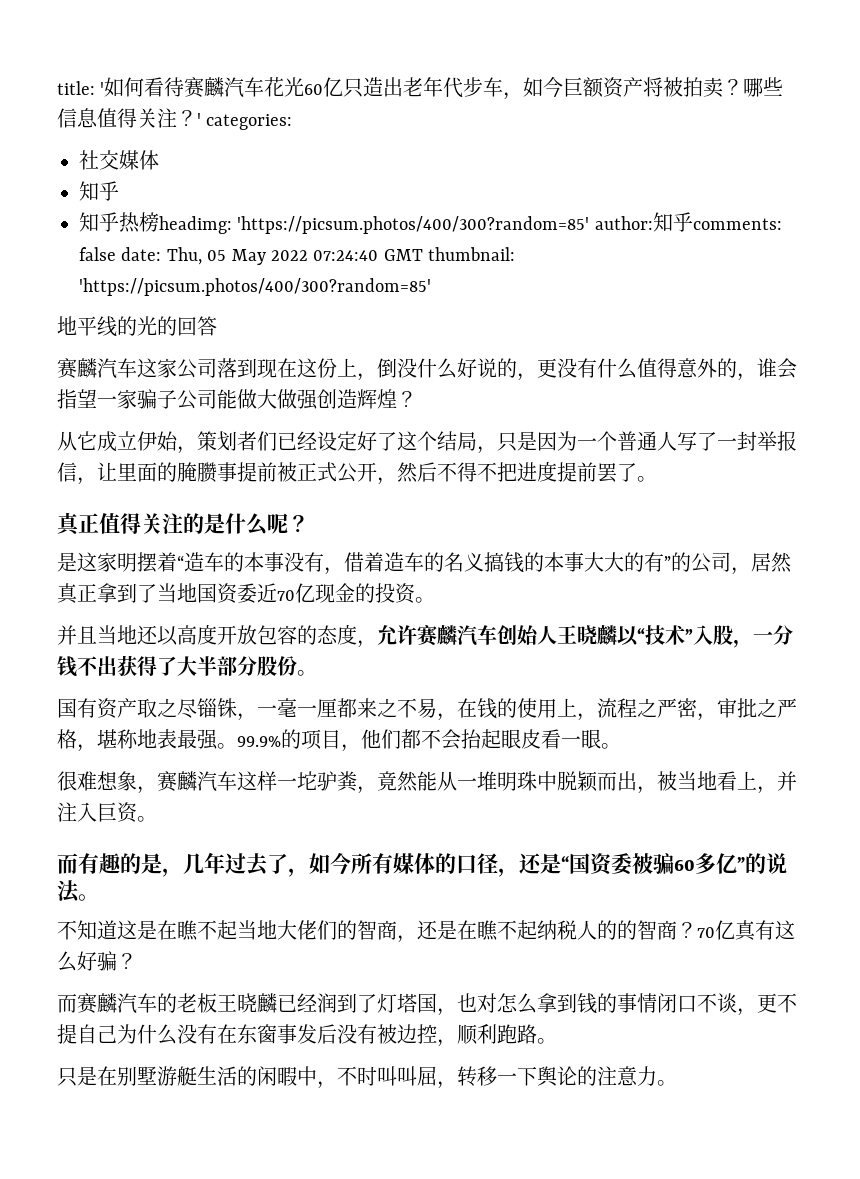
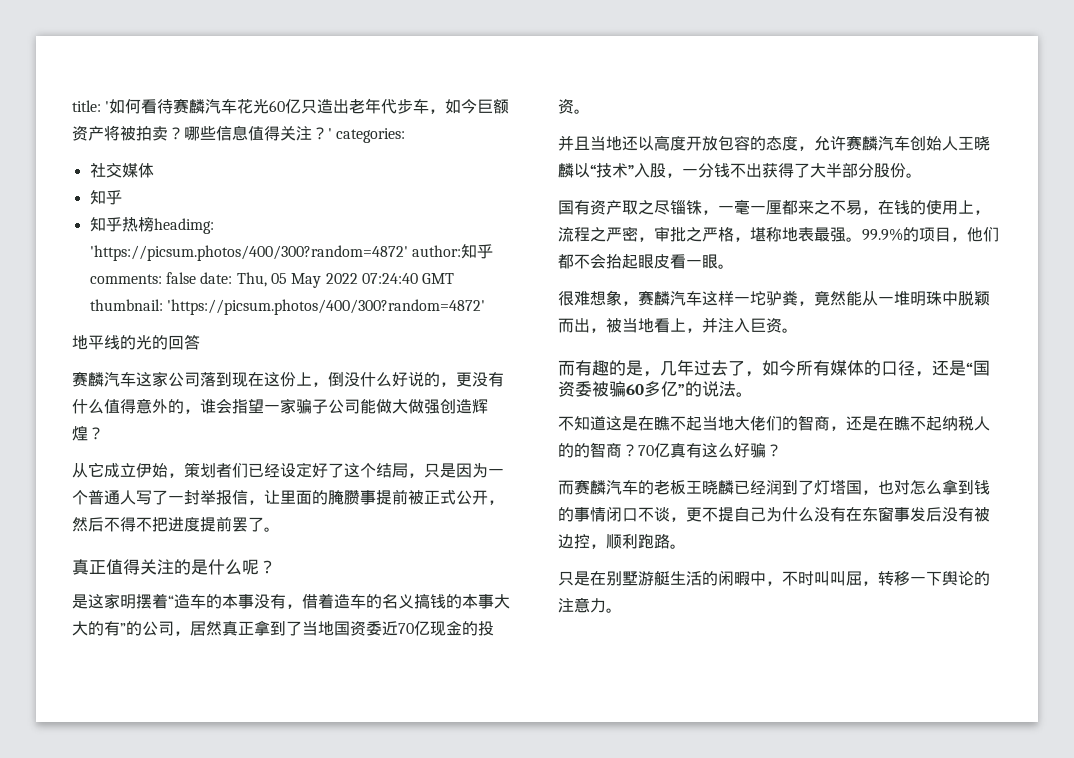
- 知乎热榜headimg: 'https://picsum.photos/400/300?random=85' author:知乎comments: false date: Thu, 05 May 2022 07:24:40 GMT thumbnail: 'https://picsum.photos/400/300?random=85'
+ 知乎热榜headimg: 'https://picsum.photos/400/300?random=4872' author:知乎comments: false date: Thu, 05 May 2022 07:24:40 GMT thumbnail: 'https://picsum.photos/400/300?random=4872'

